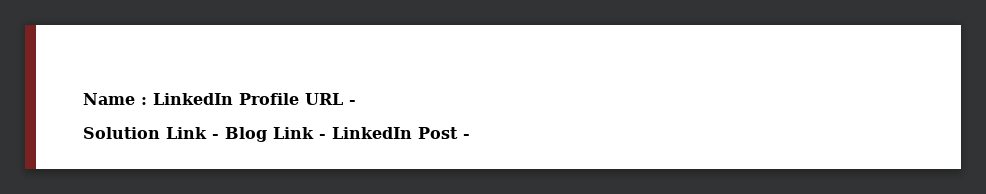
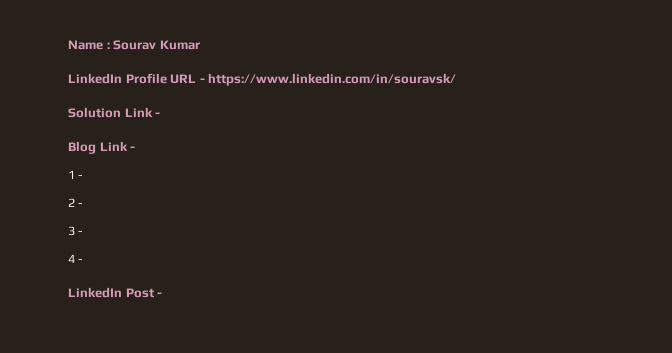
- Name : LinkedIn Profile URL -
+ Name : Sourav Kumar
+ LinkedIn Profile URL - https://www.linkedin.com/in/souravsk/
- Solution Link - Blog Link - LinkedIn Post -
+ Solution Link -
+ Blog Link -
+ 1 -
+ 2 -
+ 3 -
+ 4 -
+ LinkedIn Post -

